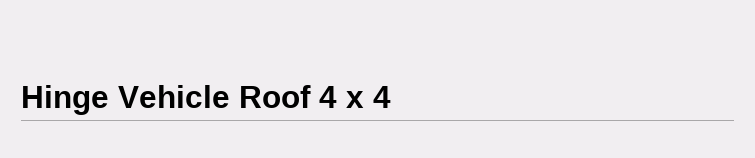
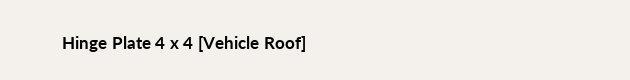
- Hinge Vehicle Roof 4 x 4
+ Hinge Plate 4 x 4 [Vehicle Roof]

